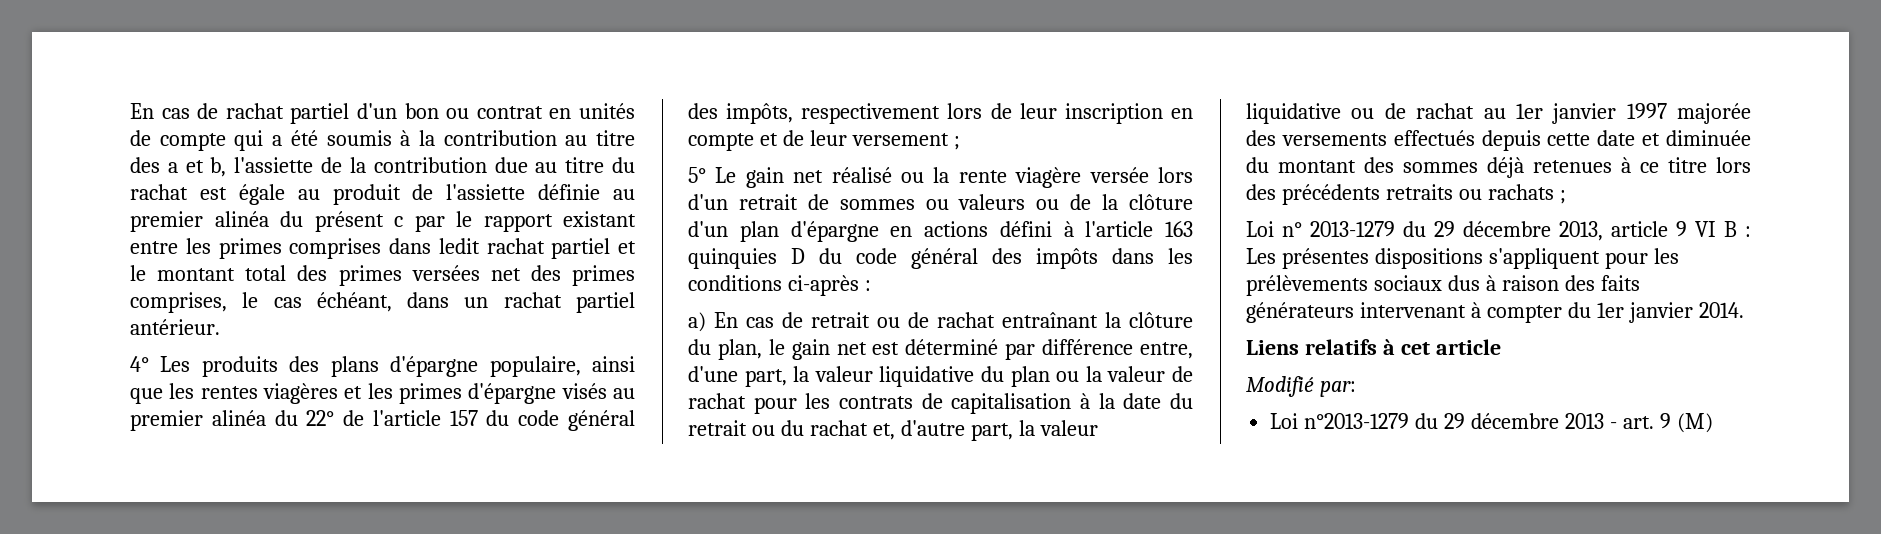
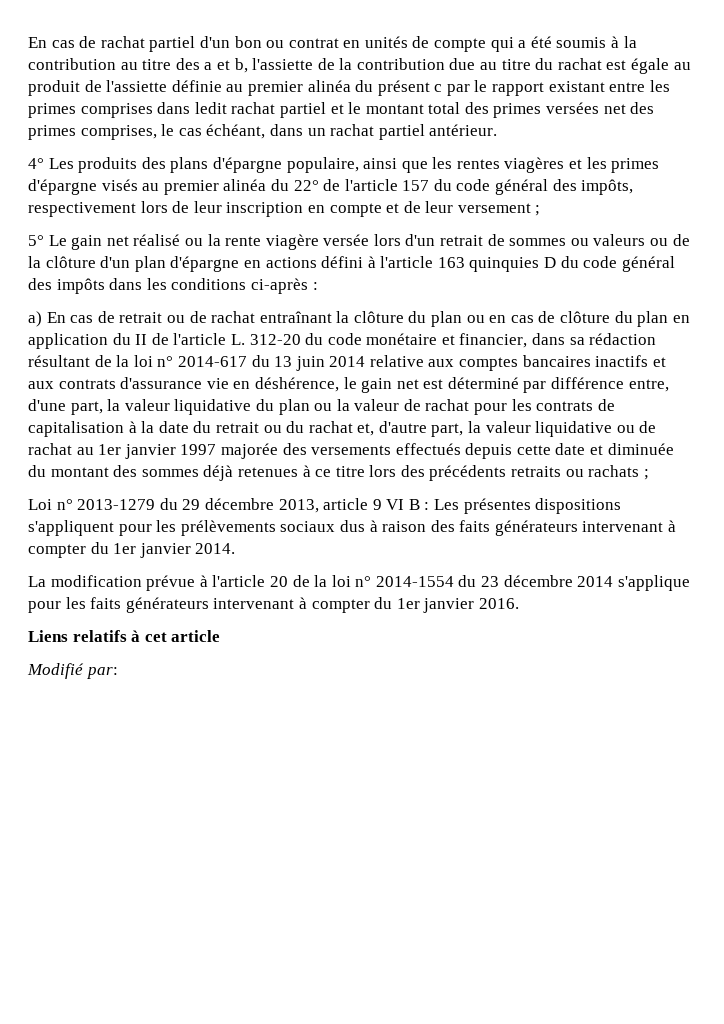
- a) En cas de retrait ou de rachat entraînant la clôture du plan, le gain net est déterminé par différence entre, d'une part, la valeur liquidative du plan ou la valeur de rachat pour les contrats de capitalisation à la date du retrait ou du rachat et, d'autre part, la valeur liquidative ou de rachat au 1er janvier 1997 majorée des versements effectués depuis cette date et diminuée du montant des sommes déjà retenues à ce titre lors des précédents retraits ou rachats ;
+ a) En cas de retrait ou de rachat entraînant la clôture du plan ou en cas de clôture du plan en application du II de l'article L. 312-20 du code monétaire et financier, dans sa rédaction résultant de la loi n° 2014-617 du 13 juin 2014 relative aux comptes bancaires inactifs et aux contrats d'assurance vie en déshérence, le gain net est déterminé par différence entre, d'une part, la valeur liquidative du plan ou la valeur de rachat pour les contrats de capitalisation à la date du retrait ou du rachat et, d'autre part, la valeur liquidative ou de rachat au 1er janvier 1997 majorée des versements effectués depuis cette date et diminuée du montant des sommes déjà retenues à ce titre lors des précédents retraits ou rachats ;
+ La modification prévue à l'article 20 de la loi n° 2014-1554 du 23 décembre 2014 s'applique pour les faits générateurs intervenant à compter du 1er janvier 2016.
- Loi n°2013-1279 du 29 décembre 2013 - art. 9 (M)

